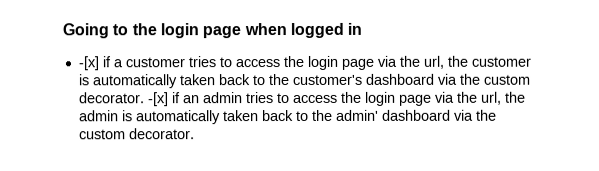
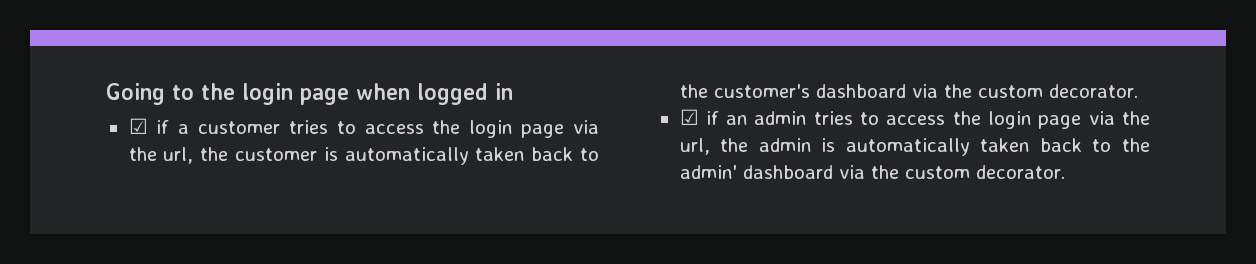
- -[x] if a customer tries to access the login page via the url, the customer is automatically taken back to the customer's dashboard via the custom decorator. -[x] if an admin tries to access the login page via the url, the admin is automatically taken back to the admin' dashboard via the custom decorator.
+ ☑ if a customer tries to access the login page via the url, the customer is automatically taken back to the customer's dashboard via the custom decorator.
+ ☑ if an admin tries to access the login page via the url, the admin is automatically taken back to the admin' dashboard via the custom decorator.

